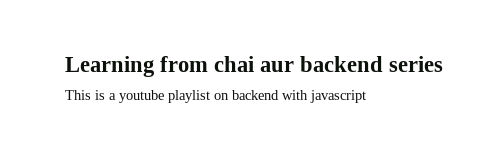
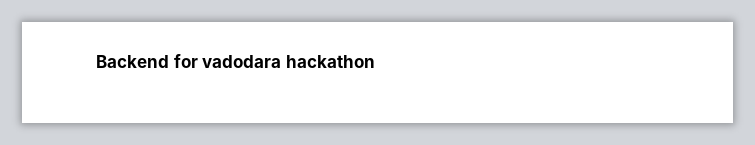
- Learning from chai aur backend series
- This is a youtube playlist on backend with javascript
+ Backend for vadodara hackathon

